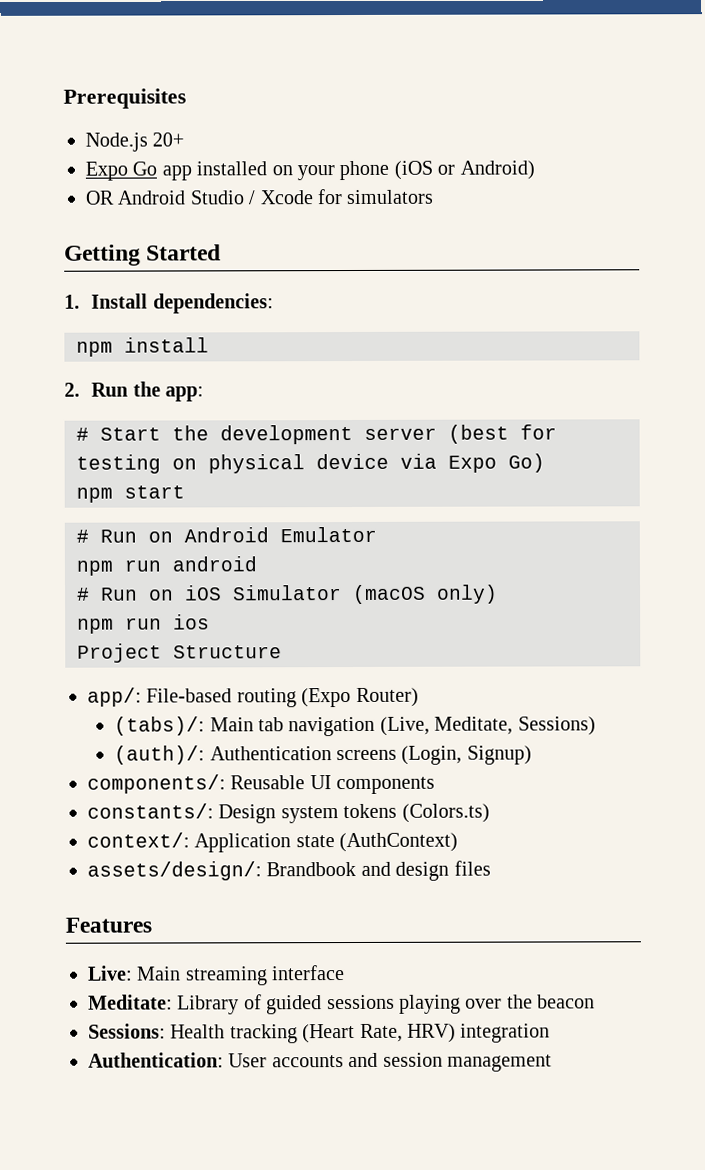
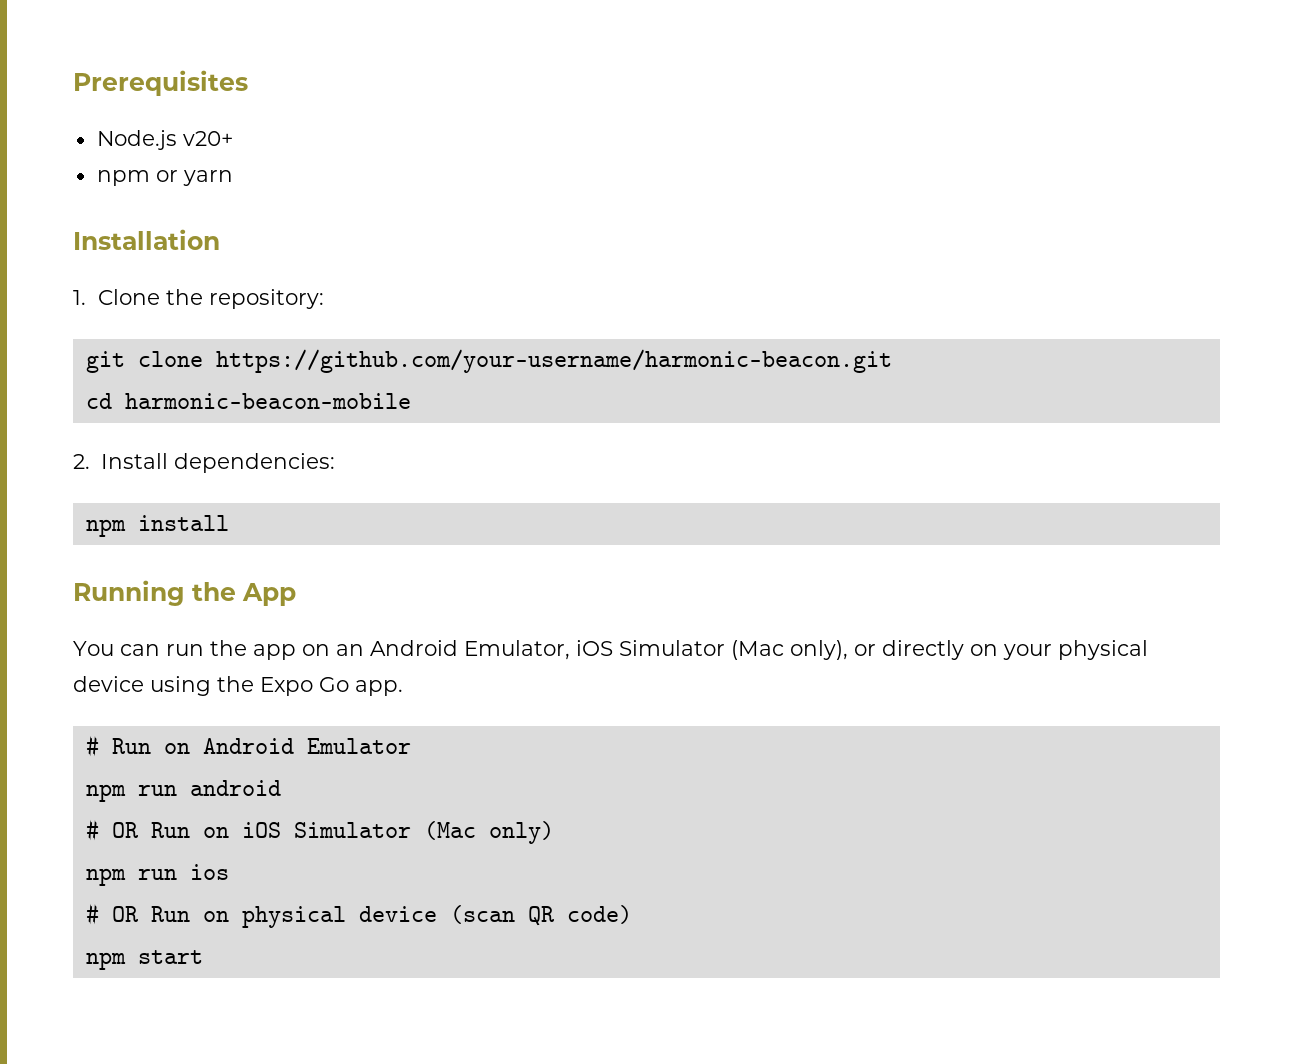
- Node.js 20+
- Expo Go app installed on your phone (iOS or Android)
- OR Android Studio / Xcode for simulators
- Getting Started
- 1. Install dependencies:
+ Node.js v20+
+ npm or yarn
+ Installation
+ 1. Clone the repository:
+ git clone https://github.com/your-username/harmonic-beacon.git
+ cd harmonic-beacon-mobile
+ 2. Install dependencies:
  npm install
- 2. Run the app:
- # Start the development server (best for testing on physical device via Expo Go)
- npm start
+ Running the App
+ You can run the app on an Android Emulator, iOS Simulator (Mac only), or directly on your physical device using the Expo Go app.
- # Run on iOS Simulator (macOS only)
+ # OR Run on iOS Simulator (Mac only)
- Project Structure
- app/: File-based routing (Expo Router)
- (tabs)/: Main tab navigation (Live, Meditate, Sessions)
- (auth)/: Authentication screens (Login, Signup)
- components/: Reusable UI components
- constants/: Design system tokens (Colors.ts)
- context/: Application state (AuthContext)
- assets/design/: Brandbook and design files
- Features
- Live: Main streaming interface
- Meditate: Library of guided sessions playing over the beacon
- Sessions: Health tracking (Heart Rate, HRV) integration
- Authentication: User accounts and session management
+ # OR Run on physical device (scan QR code)
+ npm start

